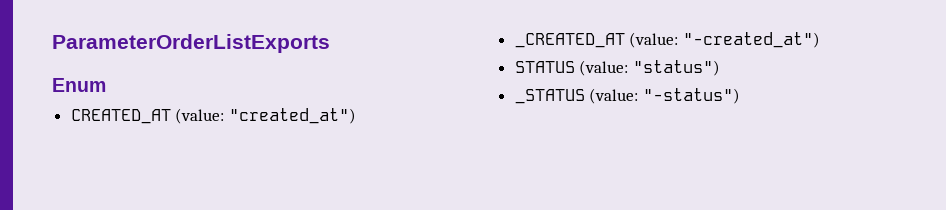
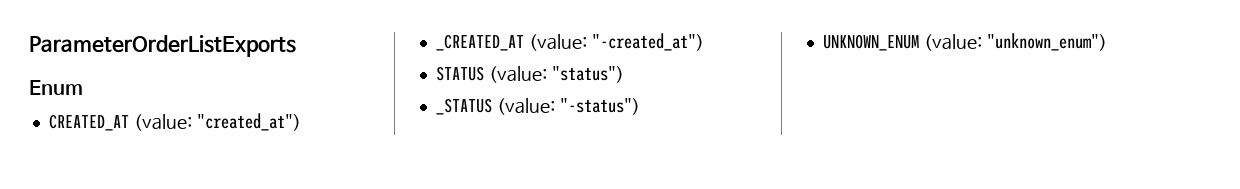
+ UNKNOWN_ENUM (value: "unknown_enum")

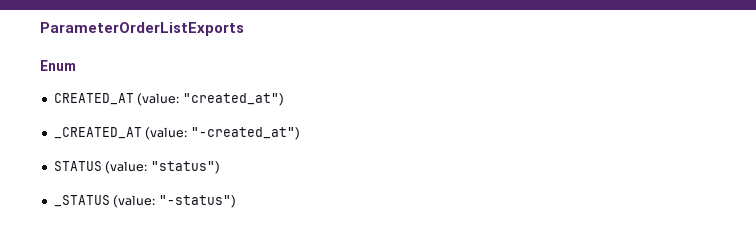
- UNKNOWN_ENUM (value: "unknown_enum")

